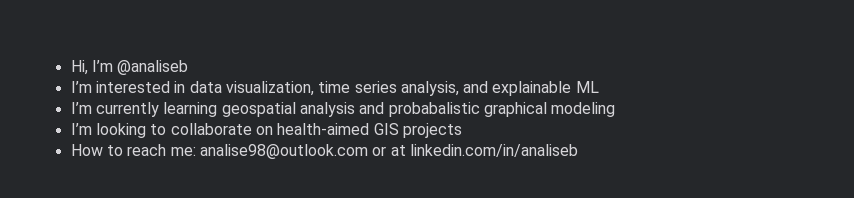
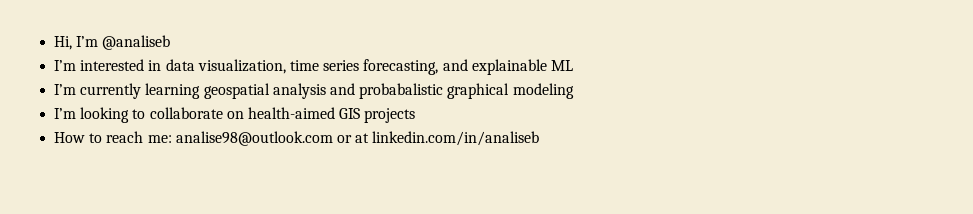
- I’m interested in data visualization, time series analysis, and explainable ML
+ I’m interested in data visualization, time series forecasting, and explainable ML

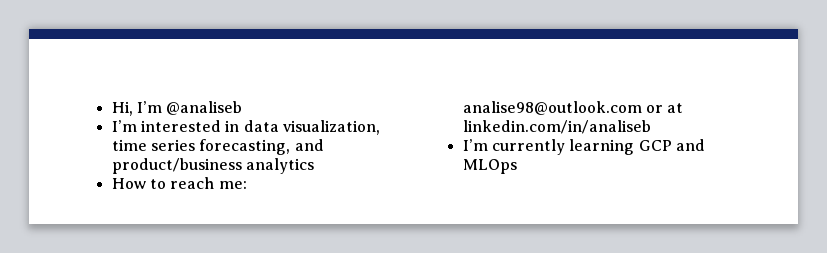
- I’m interested in data visualization, time series forecasting, and explainable ML
- I’m currently learning geospatial analysis and probabalistic graphical modeling
- I’m looking to collaborate on health-aimed GIS projects
+ I’m interested in data visualization, time series forecasting, and product/business analytics
+ I’m currently learning GCP and MLOps

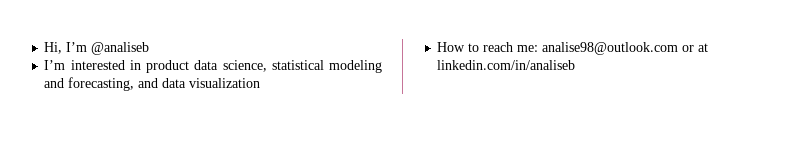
- I’m interested in data visualization, time series forecasting, and product/business analytics
+ I’m interested in product data science, statistical modeling and forecasting, and data visualization
- I’m currently learning GCP and MLOps

